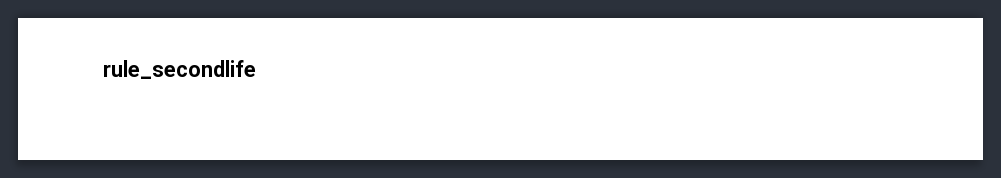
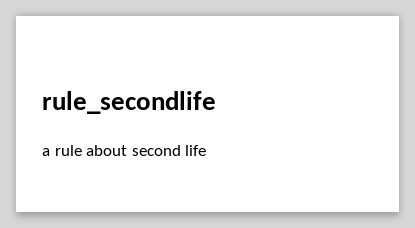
+ a rule about second life

